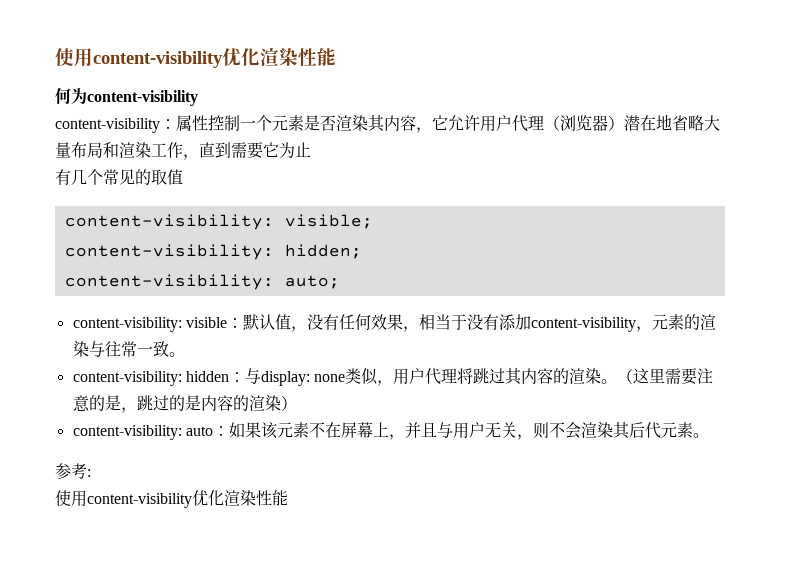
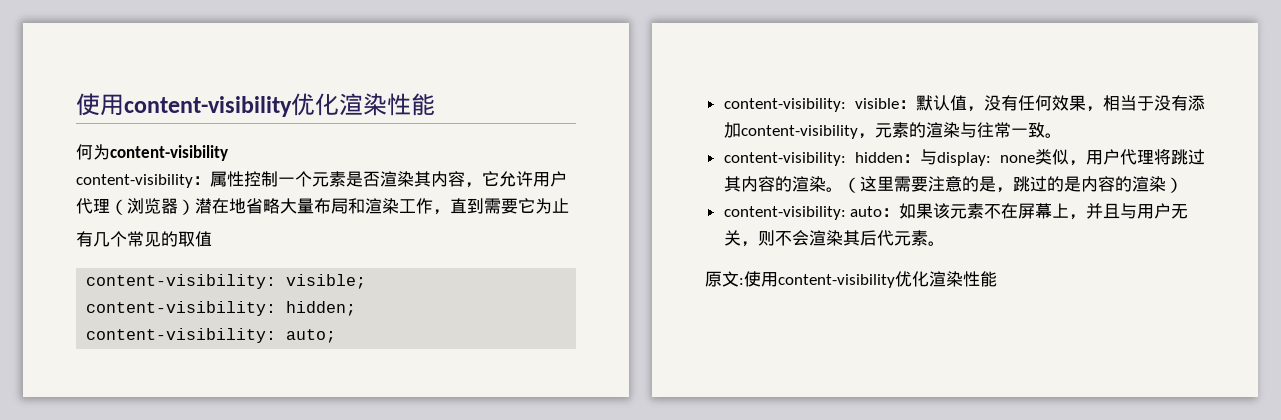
- 参考:
- 使用content-visibility优化渲染性能
+ 原文:使用content-visibility优化渲染性能

